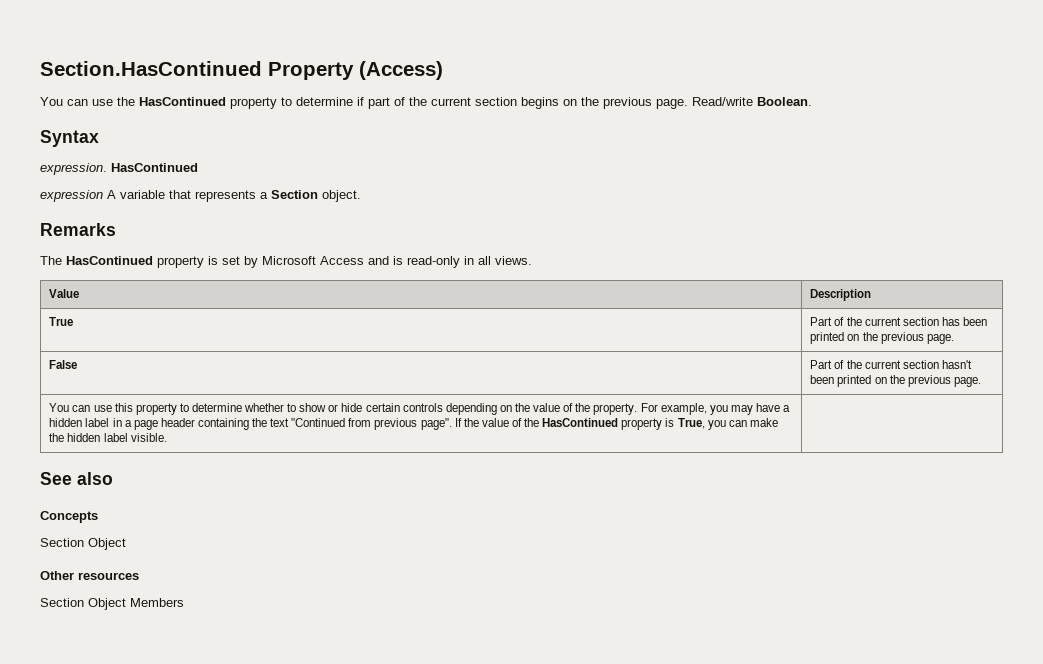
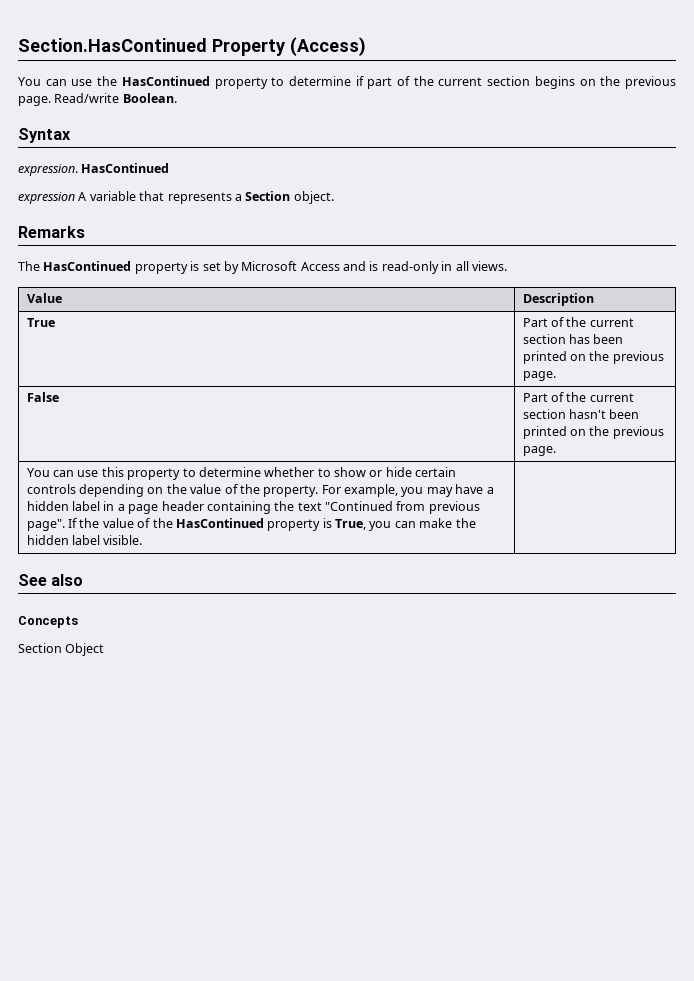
- Other resources
- Section Object Members

